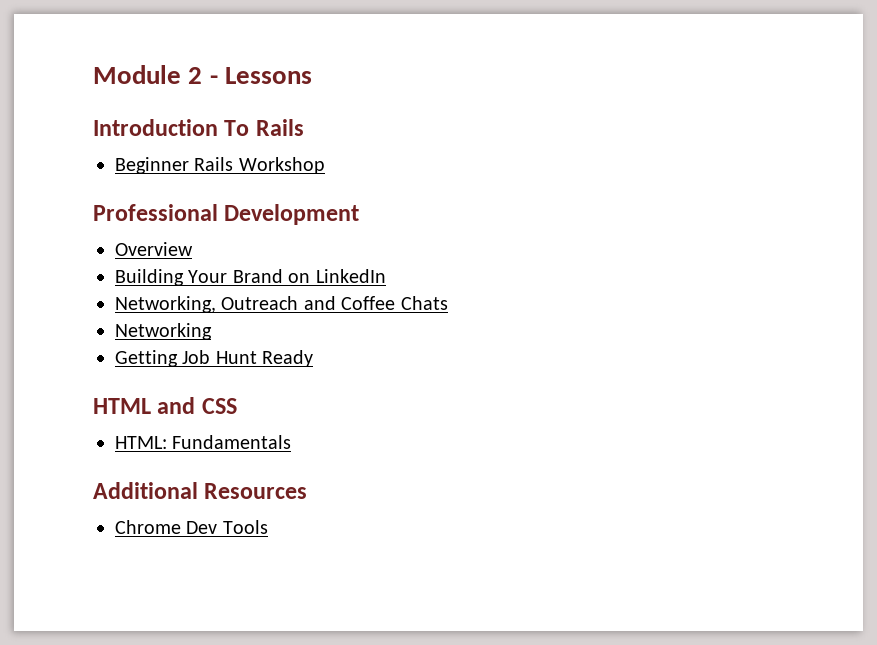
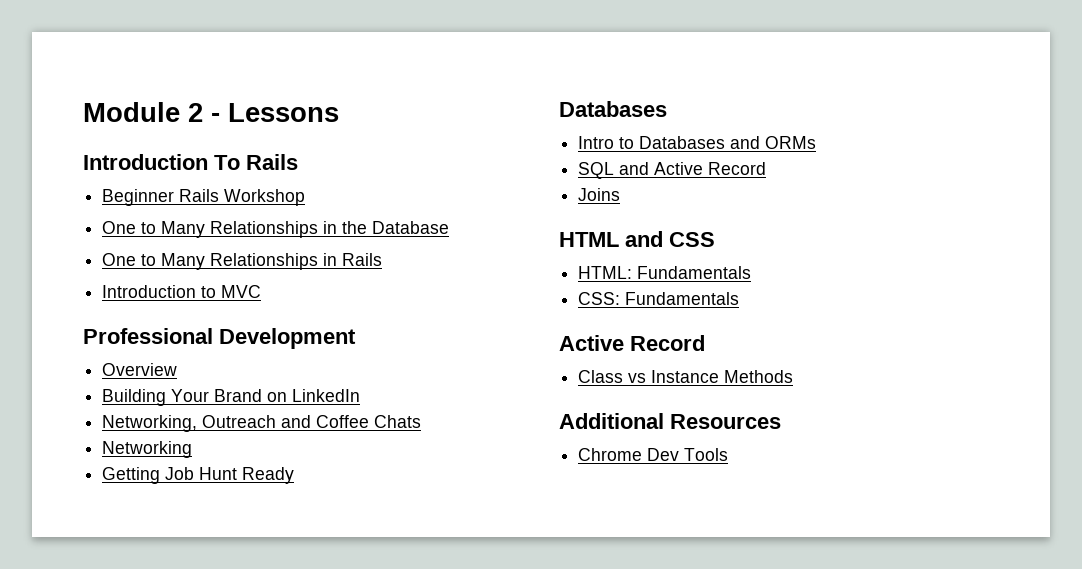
+ One to Many Relationships in the Database
+ One to Many Relationships in Rails
+ Introduction to MVC
  Getting Job Hunt Ready
+ Databases
+ Intro to Databases and ORMs
+ SQL and Active Record
+ Joins
+ CSS: Fundamentals
+ Active Record
+ Class vs Instance Methods

